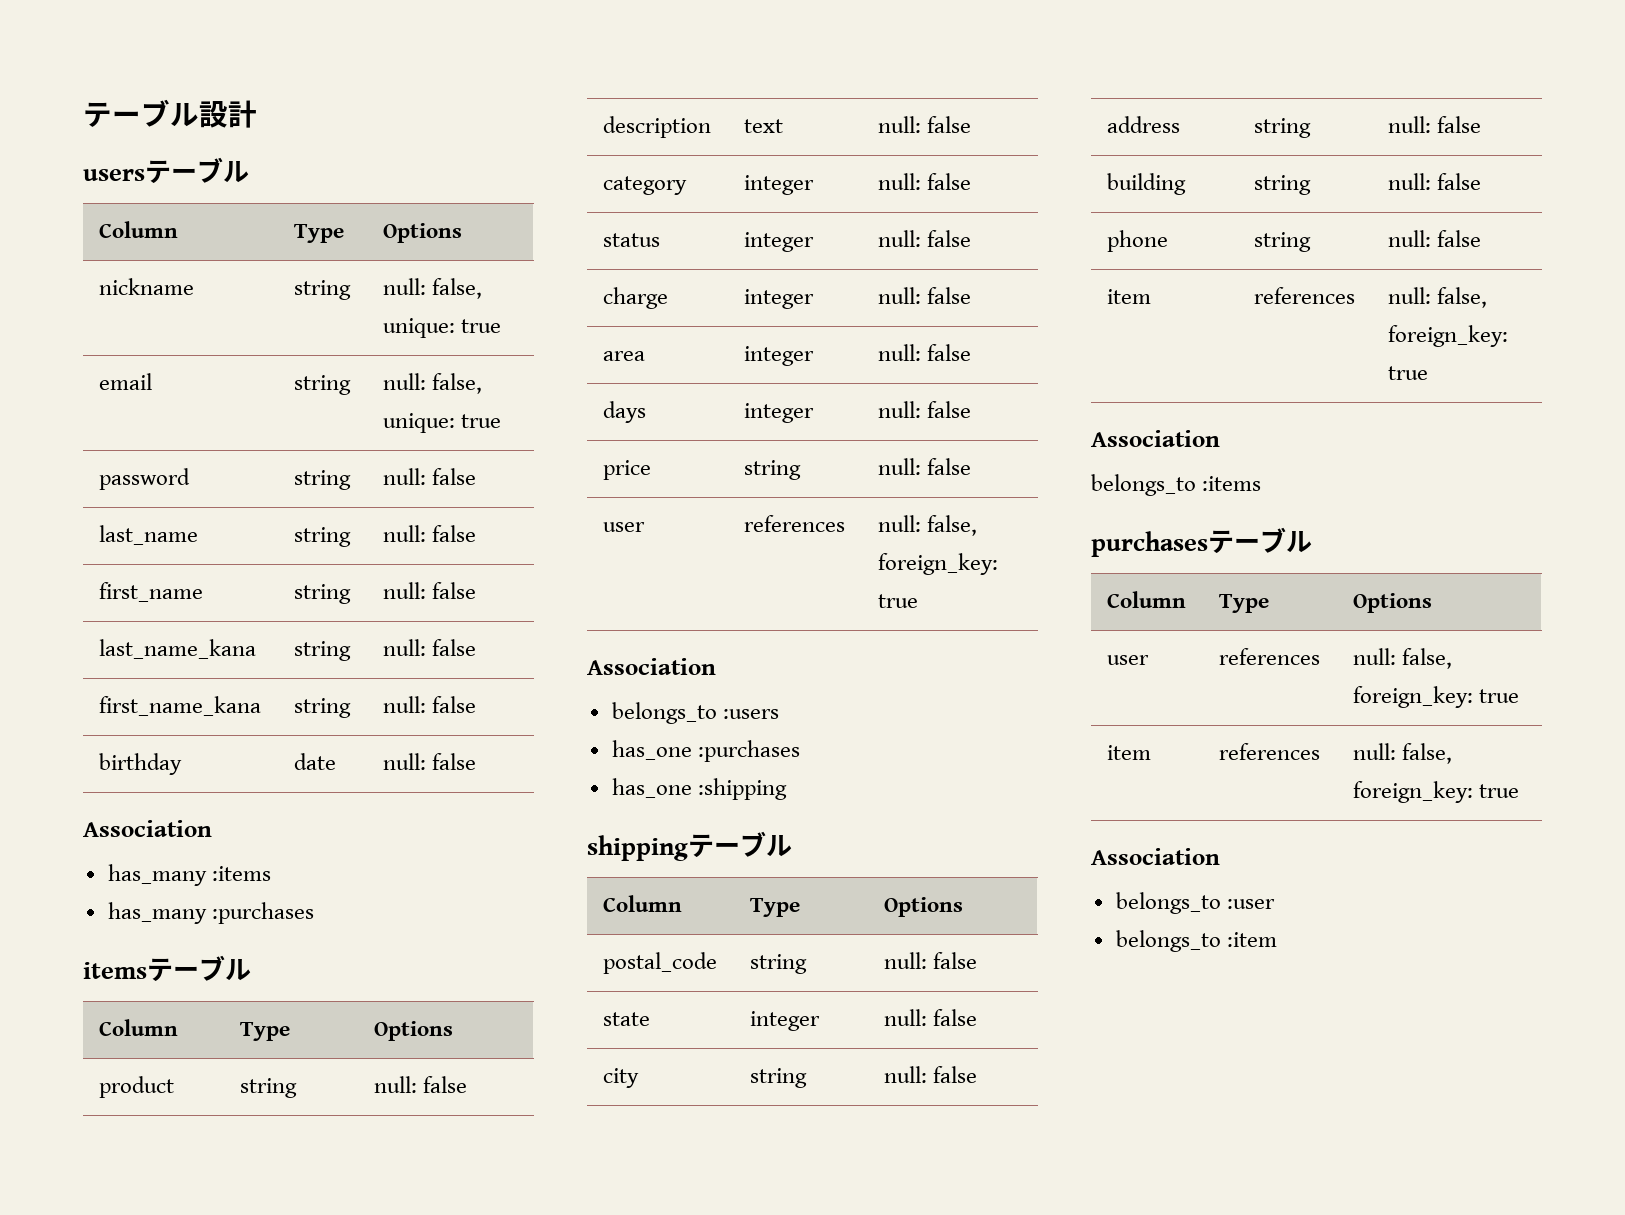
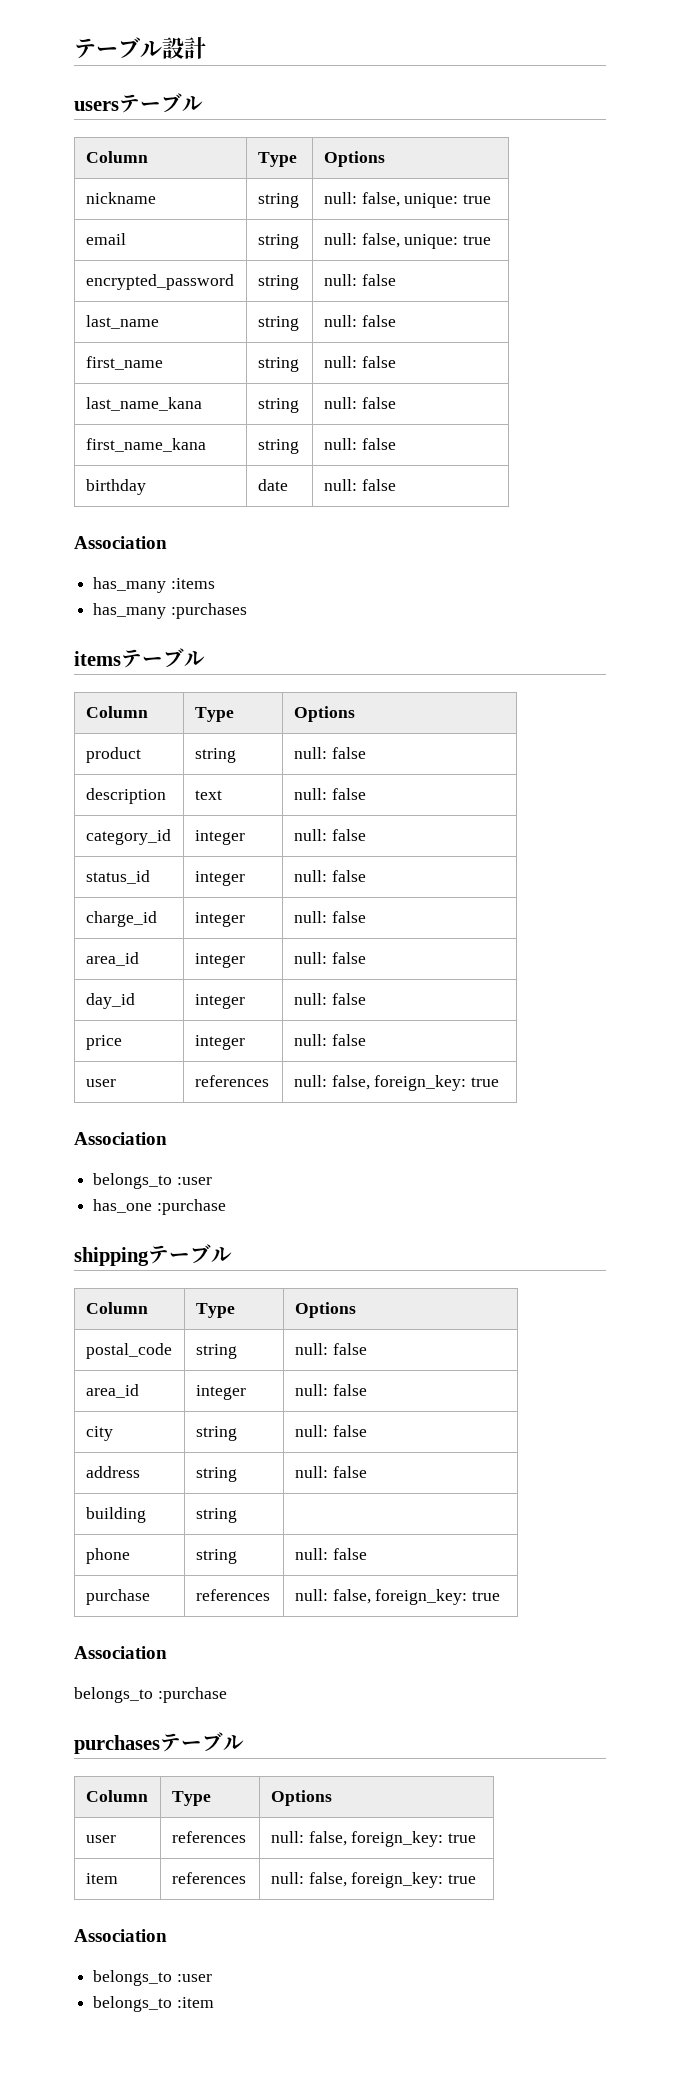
- password | string | null: false
+ encrypted_password | string | null: false
- category | integer | null: false
- status | integer | null: false
- charge | integer | null: false
- area | integer | null: false
- days | integer | null: false
+ category_id | integer | null: false
+ status_id | integer | null: false
+ charge_id | integer | null: false
+ area_id | integer | null: false
+ day_id | integer | null: false
- price | string | null: false
+ price | integer | null: false
  user | references | null: false, foreign_key: true
  Association
- belongs_to :users
- has_one :purchases
- has_one :shipping
+ belongs_to :user
+ has_one :purchase
  postal_code | string | null: false
- state | integer | null: false
+ area_id | integer | null: false
- building | string | null: false
+ building | string |
  phone | string | null: false
- item | references | null: false, foreign_key: true
+ purchase | references | null: false, foreign_key: true
  Association
- belongs_to :items
+ belongs_to :purchase

